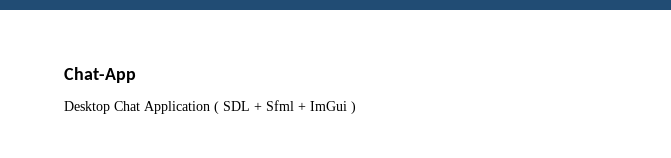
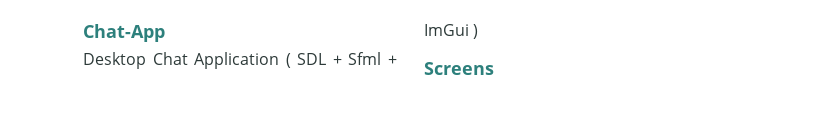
+ Screens

